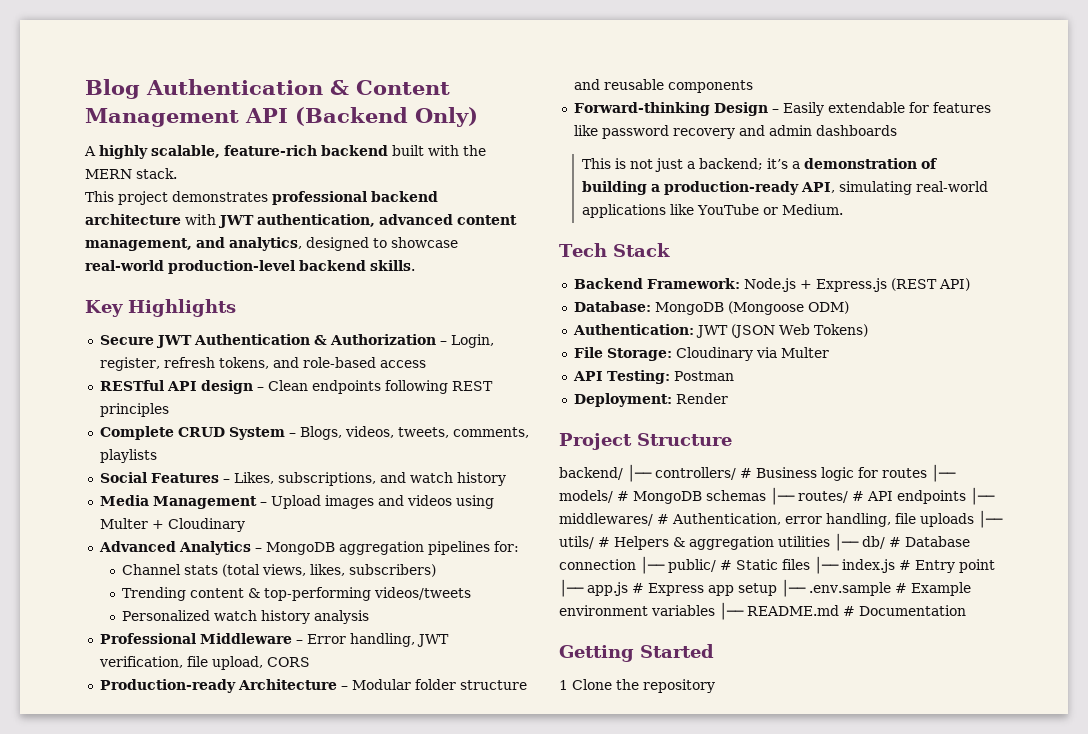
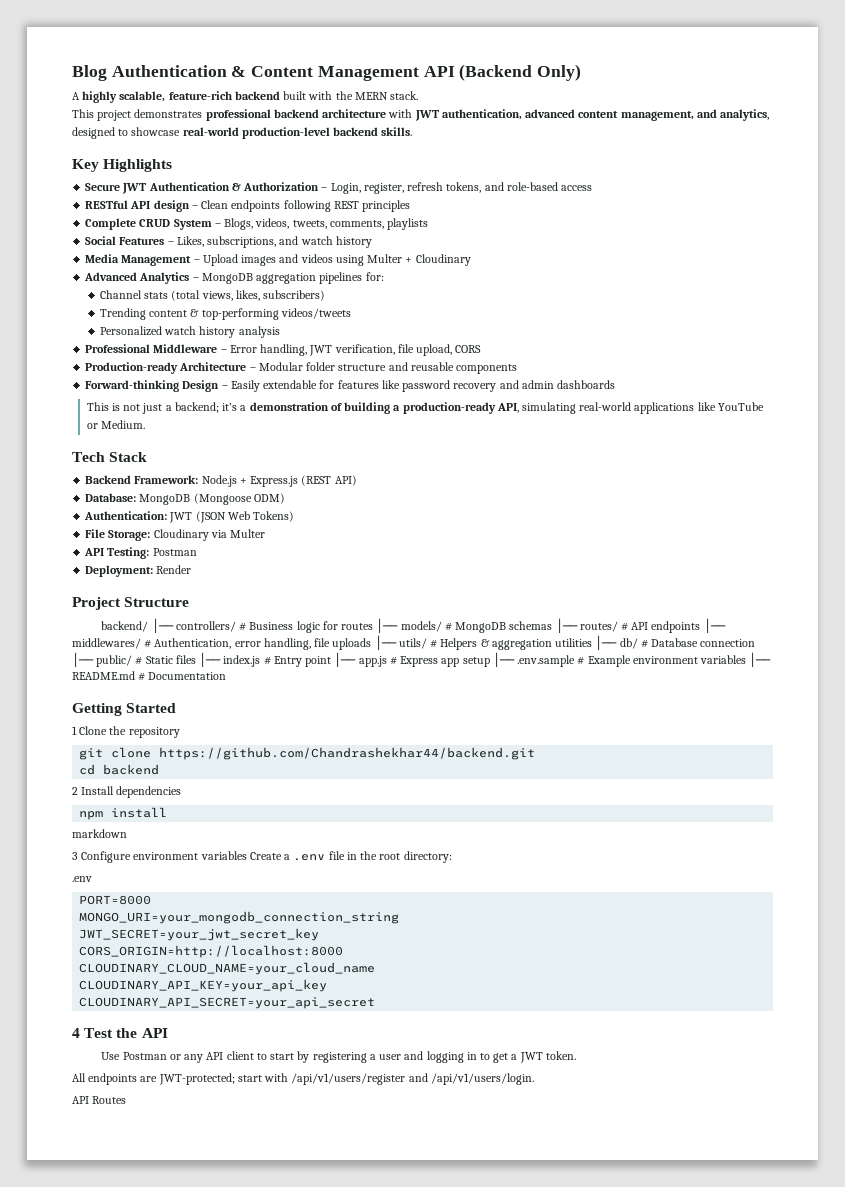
+ git clone https://github.com/Chandrashekhar44/backend.git
+ cd backend
+ 2 Install dependencies
+ npm install
+ markdown
+ 3 Configure environment variables Create a .env file in the root directory:
+ .env
+ PORT=8000
+ MONGO_URI=your_mongodb_connection_string
+ JWT_SECRET=your_jwt_secret_key
+ CORS_ORIGIN=http://localhost:8000
+ CLOUDINARY_CLOUD_NAME=your_cloud_name
+ CLOUDINARY_API_KEY=your_api_key
+ CLOUDINARY_API_SECRET=your_api_secret
+ 4 Test the API
+ Use Postman or any API client to start by registering a user and logging in to get a JWT token.
+ All endpoints are JWT-protected; start with /api/v1/users/register and /api/v1/users/login.
+ API Routes

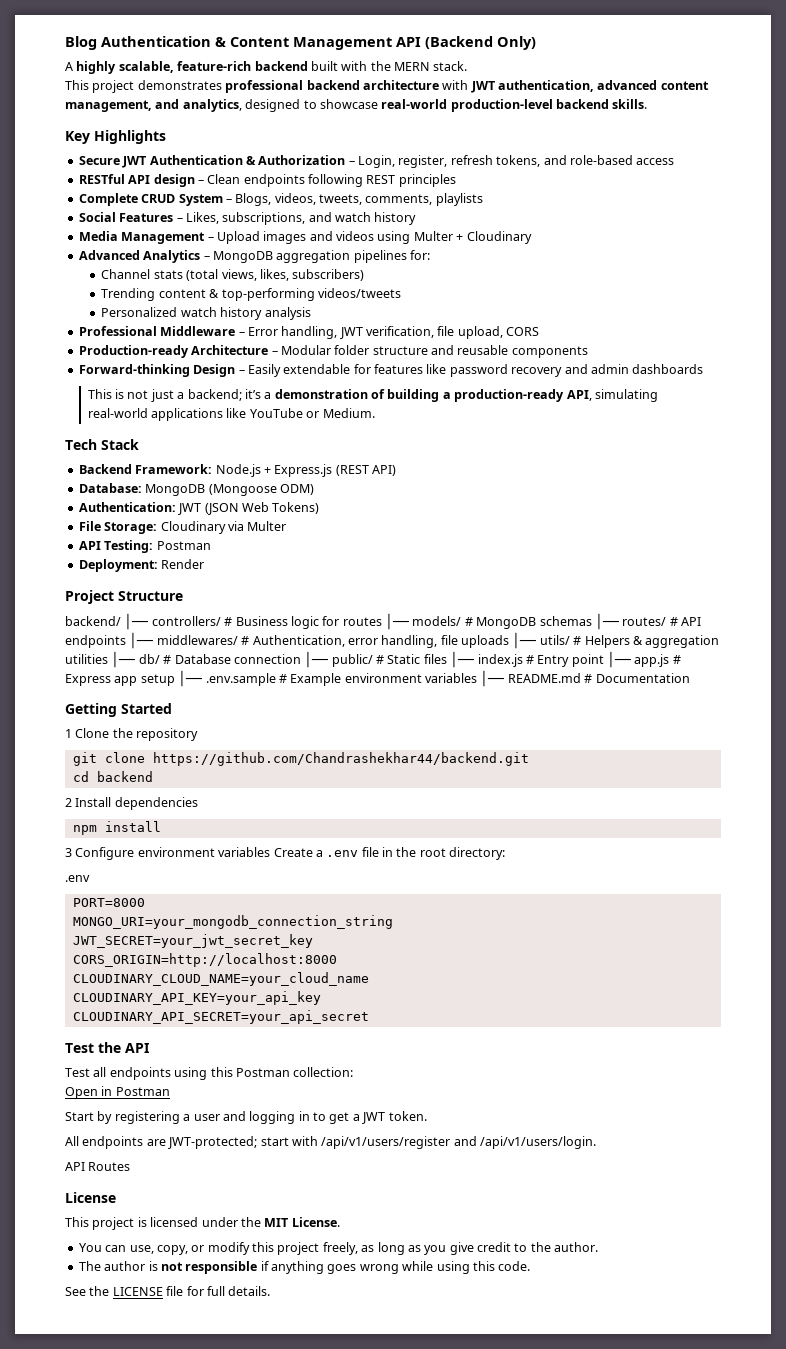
- markdown
- 4 Test the API
+ Test the API
- Use Postman or any API client to start by registering a user and logging in to get a JWT token.
+ Test all endpoints using this Postman collection:
+ Open in Postman
+ Start by registering a user and logging in to get a JWT token.
+ License
+ This project is licensed under the MIT License.
+ You can use, copy, or modify this project freely, as long as you give credit to the author.
+ The author is not responsible if anything goes wrong while using this code.
+ See the LICENSE file for full details.

